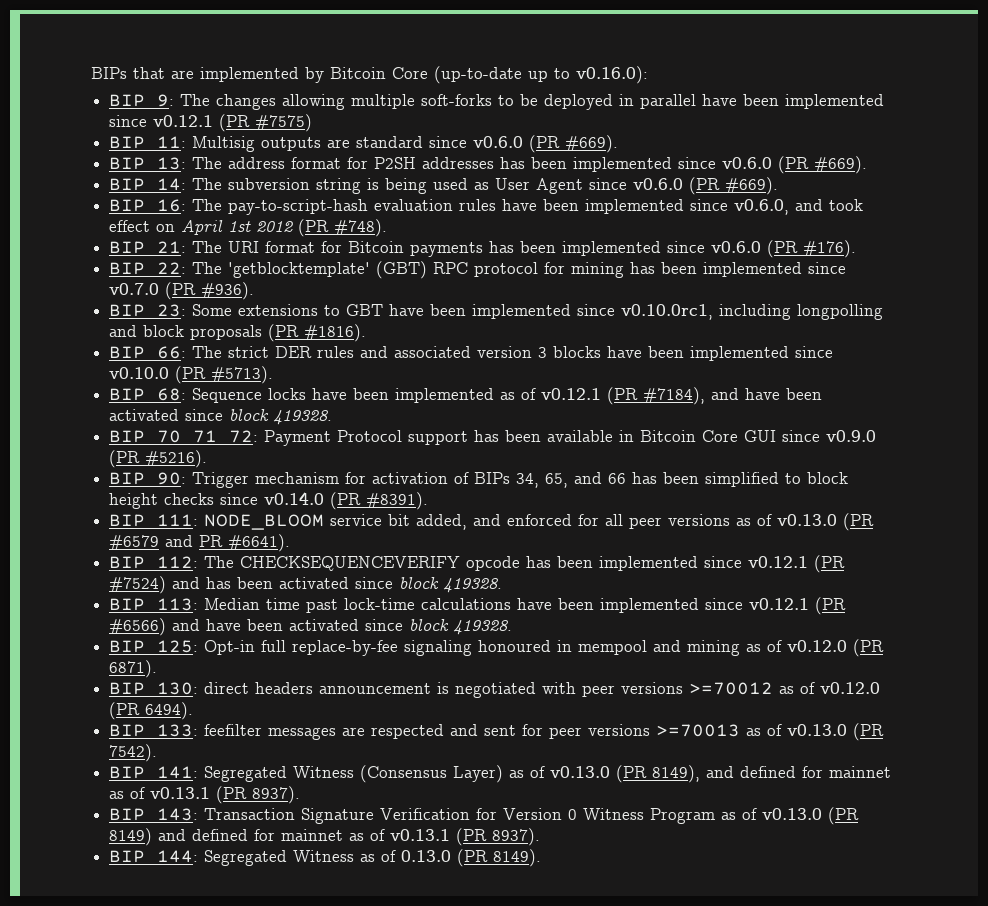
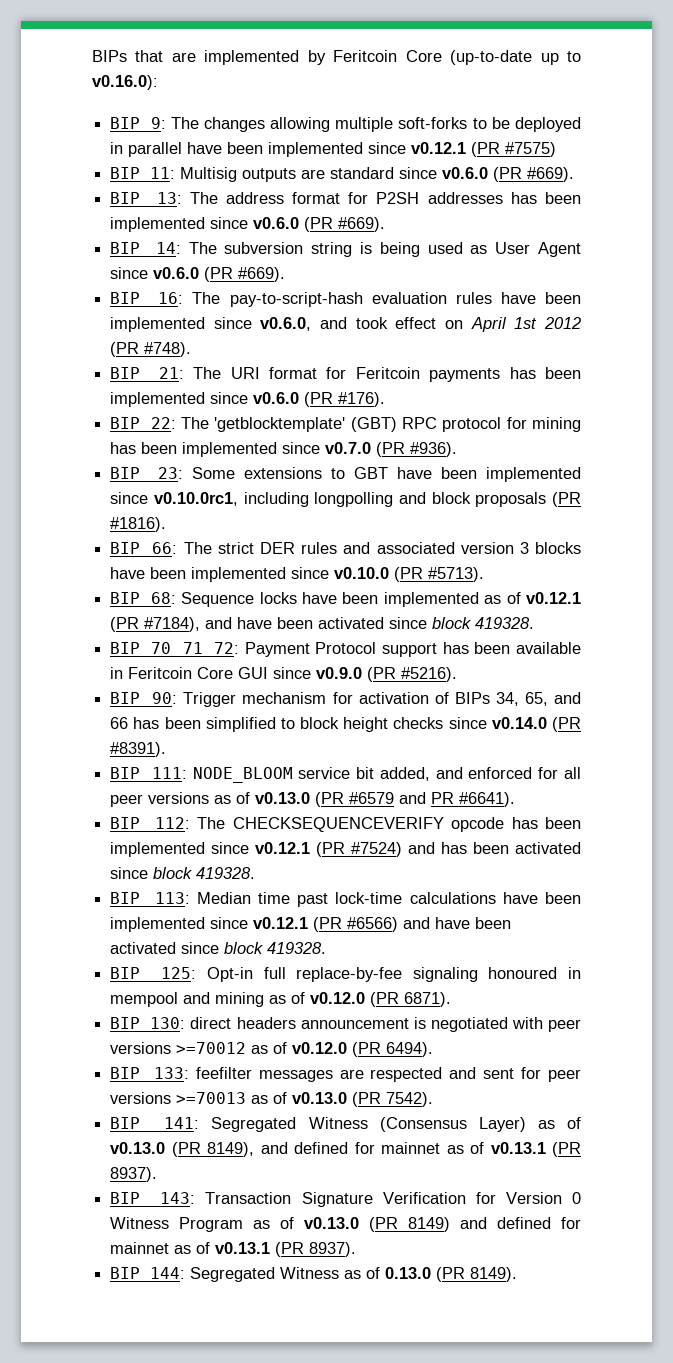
- BIPs that are implemented by Bitcoin Core (up-to-date up to v0.16.0):
+ BIPs that are implemented by Feritcoin Core (up-to-date up to v0.16.0):
- BIP 21: The URI format for Bitcoin payments has been implemented since v0.6.0 (PR #176).
+ BIP 21: The URI format for Feritcoin payments has been implemented since v0.6.0 (PR #176).
- BIP 70 71 72: Payment Protocol support has been available in Bitcoin Core GUI since v0.9.0 (PR #5216).
+ BIP 70 71 72: Payment Protocol support has been available in Feritcoin Core GUI since v0.9.0 (PR #5216).

